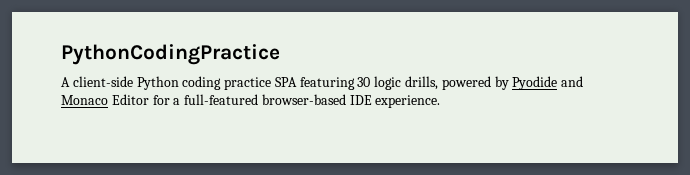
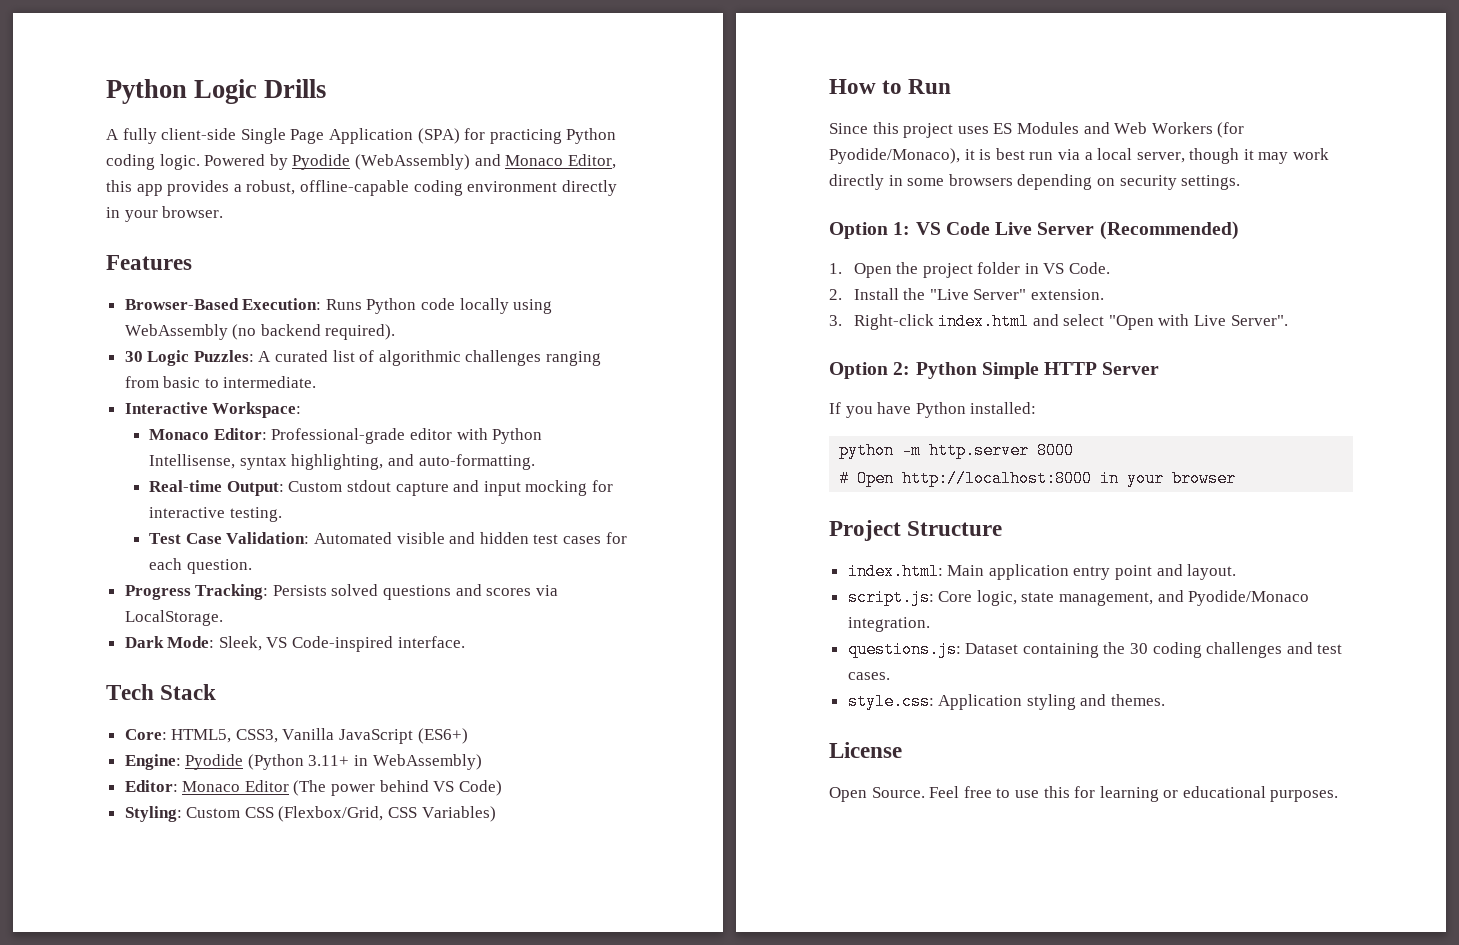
- PythonCodingPractice
- A client-side Python coding practice SPA featuring 30 logic drills, powered by Pyodide and Monaco Editor for a full-featured browser-based IDE experience.
+ Python Logic Drills
+ A fully client-side Single Page Application (SPA) for practicing Python coding logic. Powered by Pyodide (WebAssembly) and Monaco Editor, this app provides a robust, offline-capable coding environment directly in your browser.
+ Features
+ Browser-Based Execution: Runs Python code locally using WebAssembly (no backend required).
+ 30 Logic Puzzles: A curated list of algorithmic challenges ranging from basic to intermediate.
+ Interactive Workspace:
+ Monaco Editor: Professional-grade editor with Python Intellisense, syntax highlighting, and auto-formatting.
+ Real-time Output: Custom stdout capture and input mocking for interactive testing.
+ Test Case Validation: Automated visible and hidden test cases for each question.
+ Progress Tracking: Persists solved questions and scores via LocalStorage.
+ Dark Mode: Sleek, VS Code-inspired interface.
+ Tech Stack
+ Core: HTML5, CSS3, Vanilla JavaScript (ES6+)
+ Engine: Pyodide (Python 3.11+ in WebAssembly)
+ Editor: Monaco Editor (The power behind VS Code)
+ Styling: Custom CSS (Flexbox/Grid, CSS Variables)
+ How to Run
+ Since this project uses ES Modules and Web Workers (for Pyodide/Monaco), it is best run via a local server, though it may work directly in some browsers depending on security settings.
+ Option 1: VS Code Live Server (Recommended)
+ 1. Open the project folder in VS Code.
+ 2. Install the "Live Server" extension.
+ 3. Right-click index.html and select "Open with Live Server".
+ Option 2: Python Simple HTTP Server
+ If you have Python installed:
+ python -m http.server 8000
+ # Open http://localhost:8000 in your browser
+ Project Structure
+ index.html: Main application entry point and layout.
+ script.js: Core logic, state management, and Pyodide/Monaco integration.
+ questions.js: Dataset containing the 30 coding challenges and test cases.
+ style.css: Application styling and themes.
+ License
+ Open Source. Feel free to use this for learning or educational purposes.

